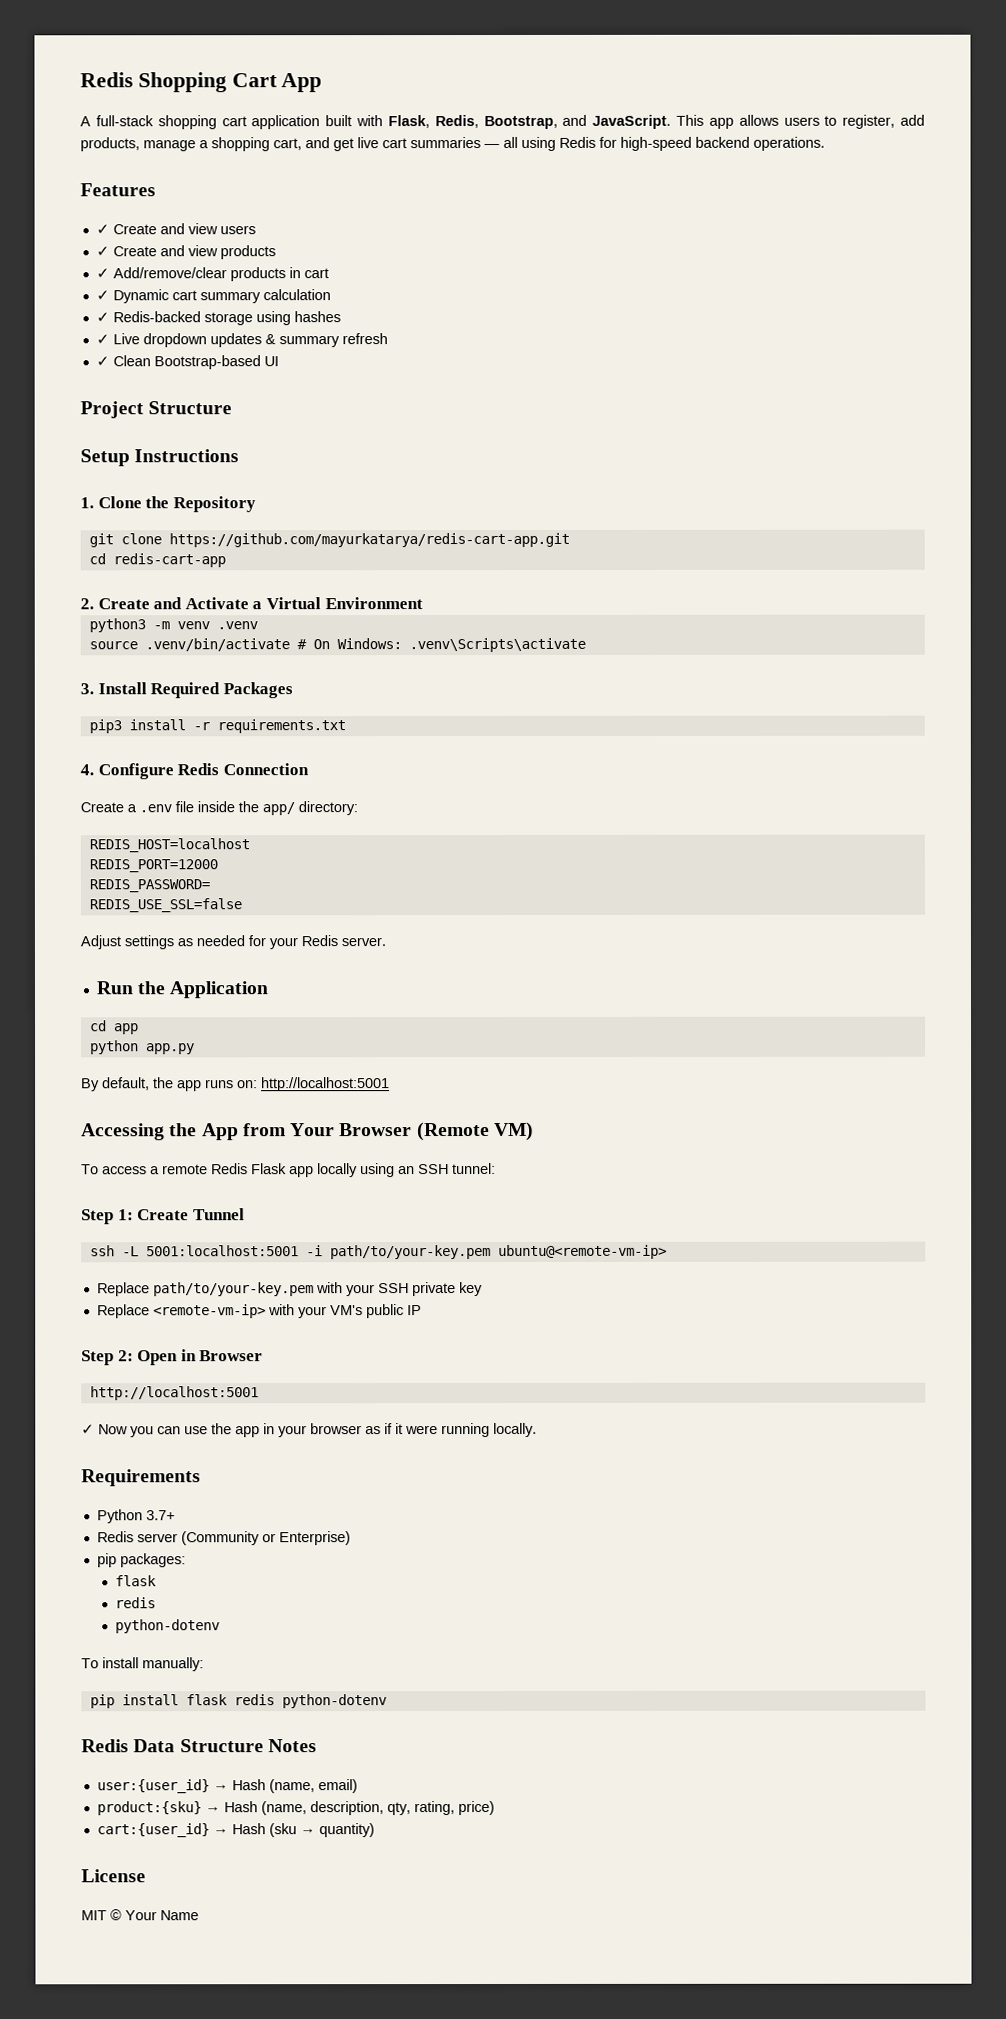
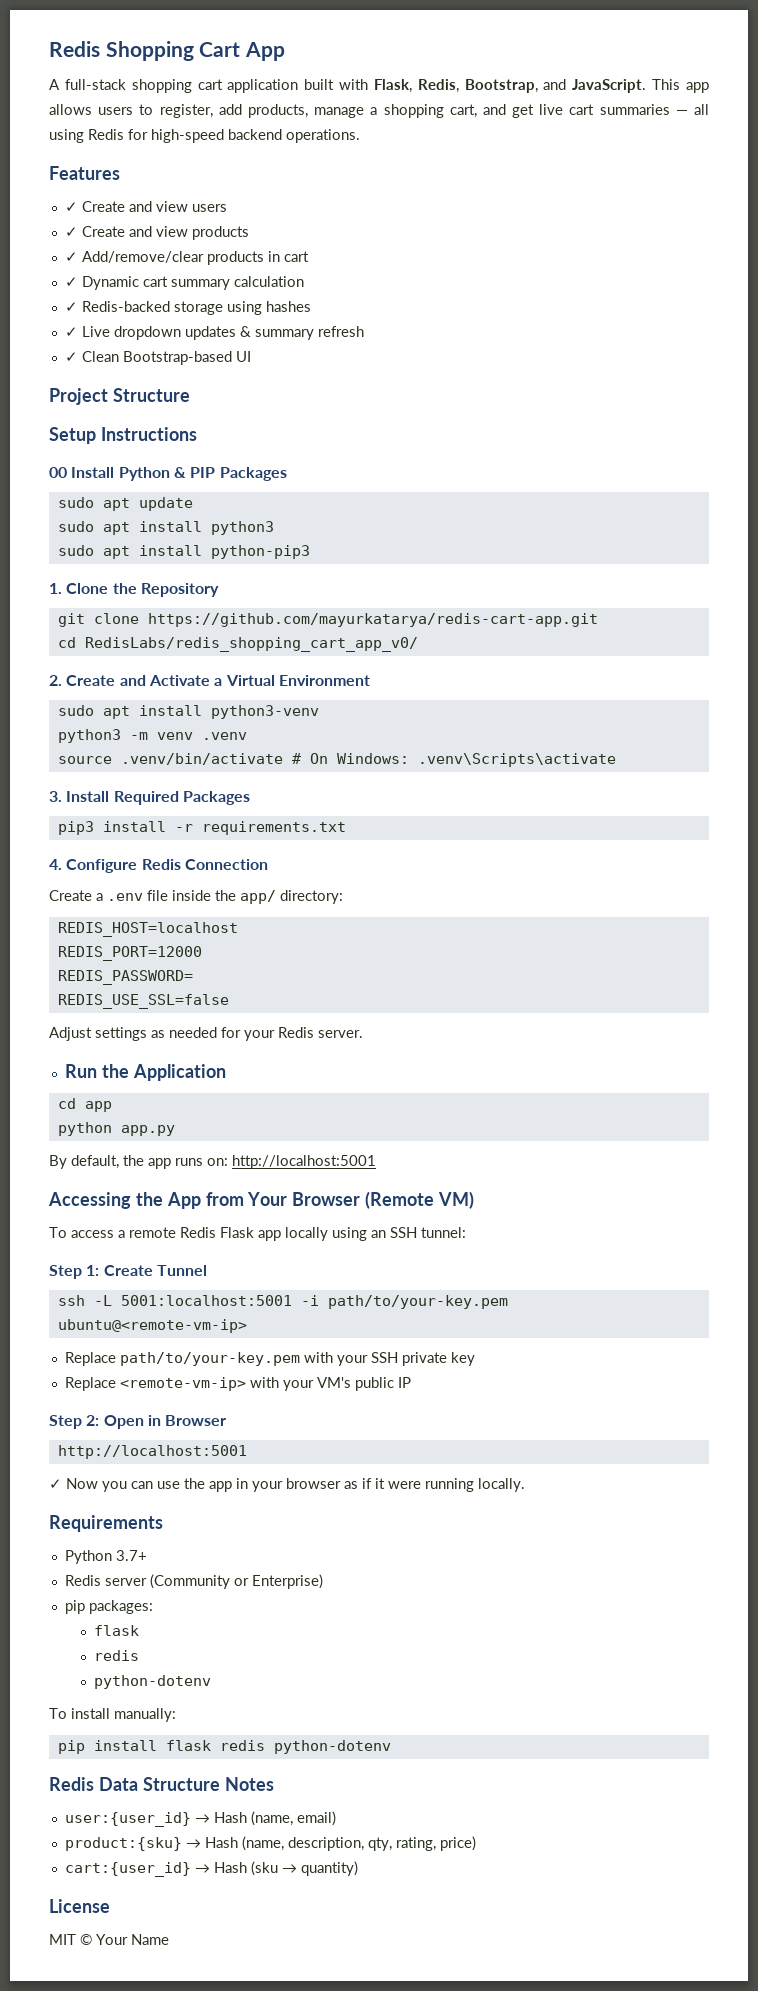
+ 00 Install Python & PIP Packages
+ sudo apt update
+ sudo apt install python3
+ sudo apt install python-pip3
- cd redis-cart-app
+ cd RedisLabs/redis_shopping_cart_app_v0/
+ sudo apt install python3-venv

